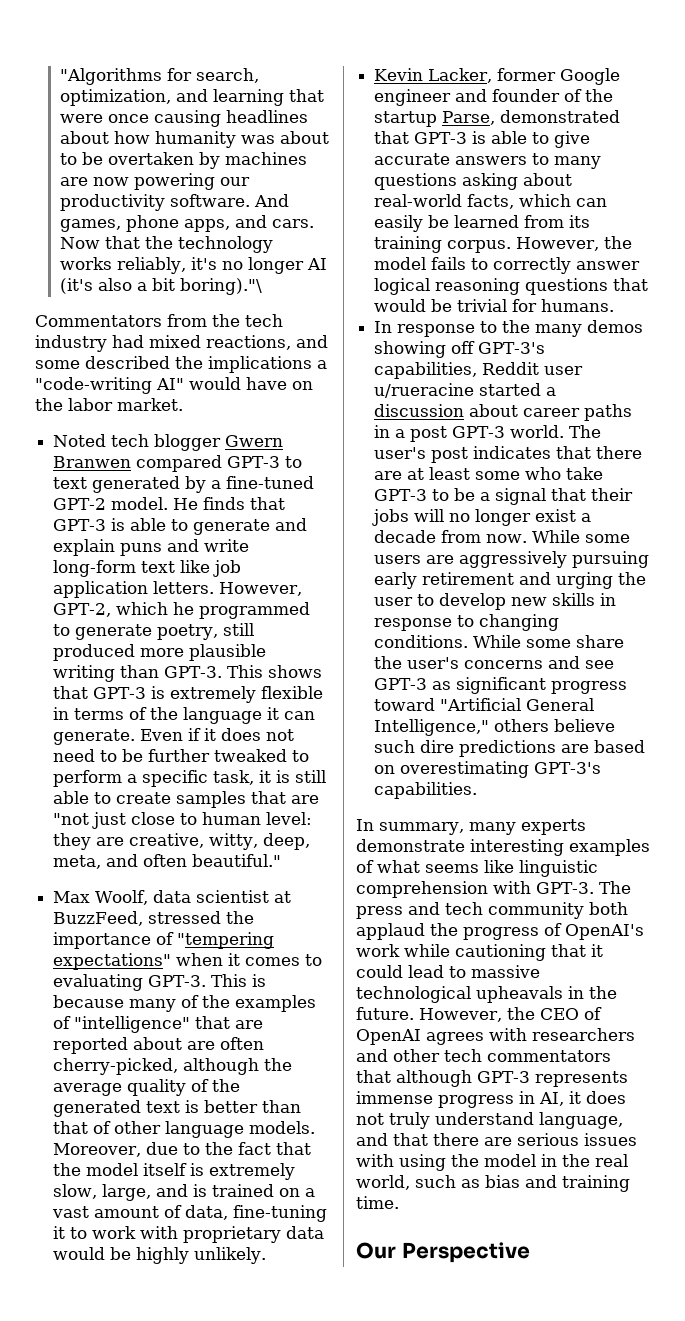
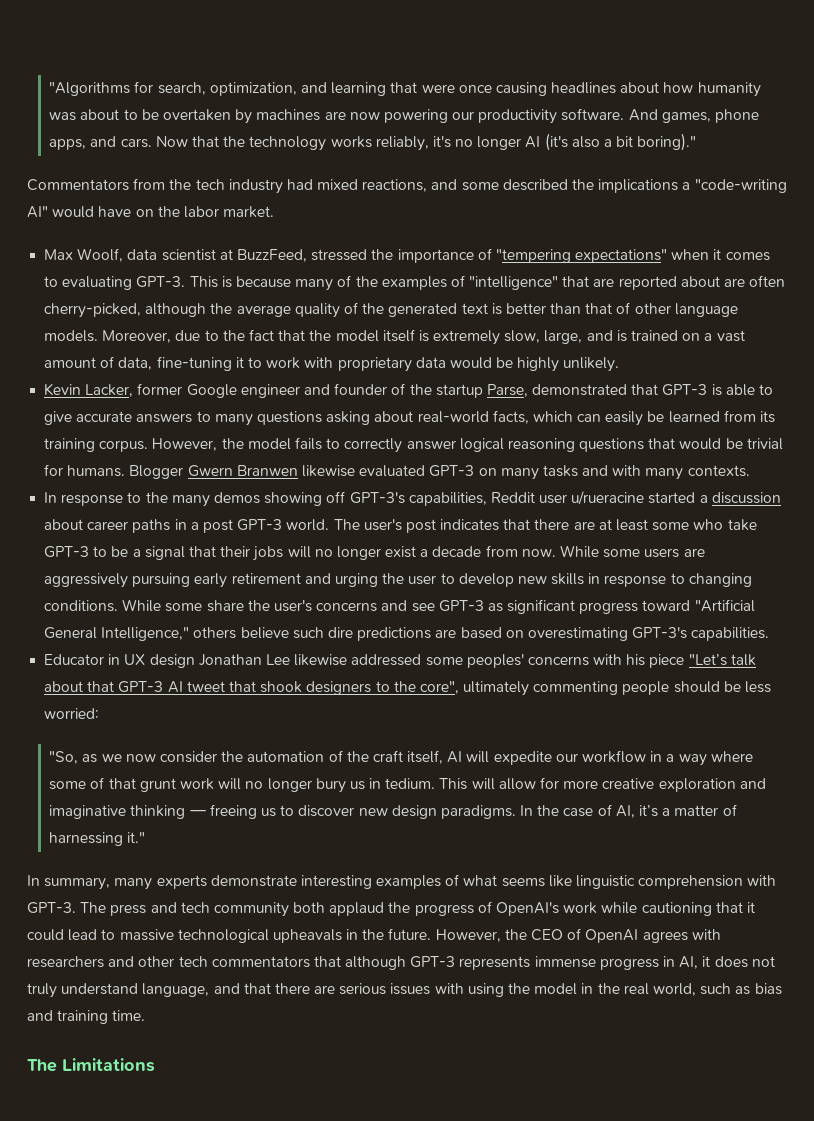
- Now that the technology works reliably, it's no longer AI (it's also a bit boring)."\
+ Now that the technology works reliably, it's no longer AI (it's also a bit boring)."
- Noted tech blogger Gwern Branwen compared GPT-3 to text generated by a fine-tuned GPT-2 model. He finds that GPT-3 is able to generate and explain puns and write long-form text like job application letters. However, GPT-2, which he programmed to generate poetry, still produced more plausible writing than GPT-3. This shows that GPT-3 is extremely flexible in terms of the language it can generate. Even if it does not need to be further tweaked to perform a specific task, it is still able to create samples that are "not just close to human level: they are creative, witty, deep, meta, and often beautiful."
+ Blogger Gwern Branwen likewise evaluated GPT-3 on many tasks and with many contexts.
+ Educator in UX design Jonathan Lee likewise addressed some peoples' concerns with his piece "Let’s talk about that GPT-3 AI tweet that shook designers to the core", ultimately commenting people should be less worried:
+ "So, as we now consider the automation of the craft itself, AI will expedite our workflow in a way where some of that grunt work will no longer bury us in tedium. This will allow for more creative exploration and imaginative thinking — freeing us to discover new design paradigms. In the case of AI, it’s a matter of harnessing it."
- Our Perspective
+ The Limitations

